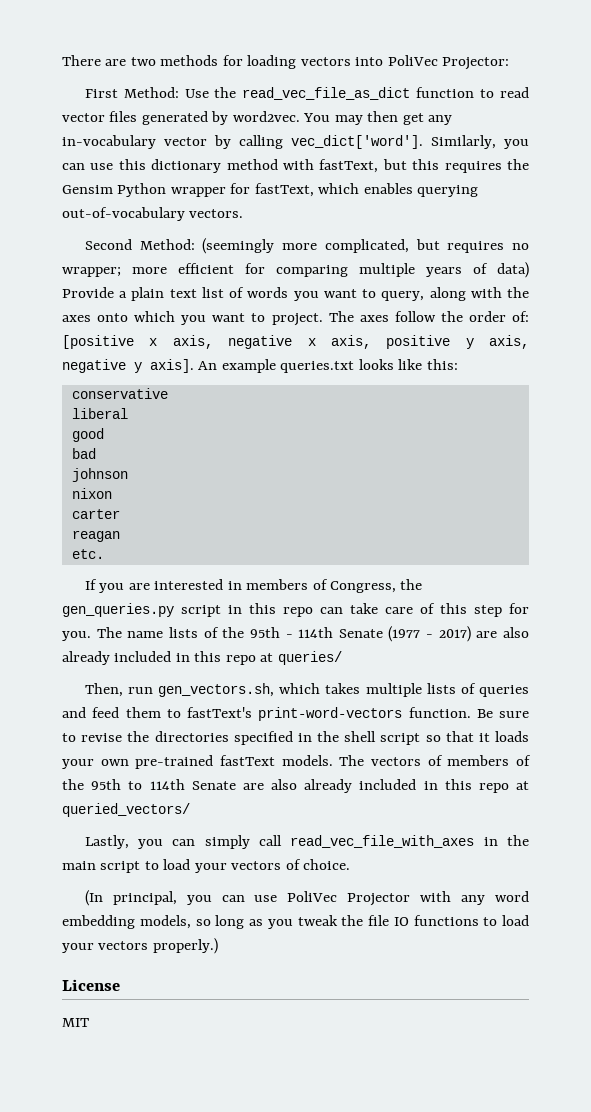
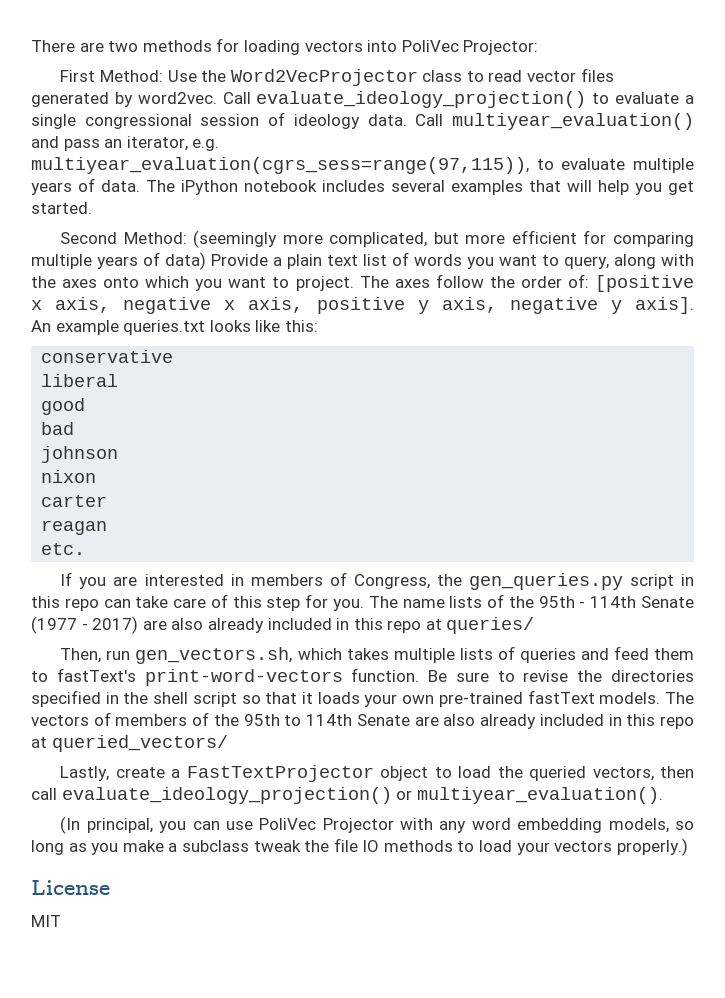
- First Method: Use the read_vec_file_as_dict function to read vector files generated by word2vec.
+ First Method: Use the Word2VecProjector class to read vector files generated by word2vec.
- You may then get any in-vocabulary vector by calling vec_dict['word']. Similarly, you can use this dictionary method with fastText, but this requires the Gensim Python wrapper for fastText, which enables querying out-of-vocabulary vectors.
+ Call evaluate_ideology_projection() to evaluate a single congressional session of ideology data. Call multiyear_evaluation() and pass an iterator, e.g. multiyear_evaluation(cgrs_sess=range(97,115)), to evaluate multiple years of data. The iPython notebook includes several examples that will help you get started.
- Second Method: (seemingly more complicated, but requires no wrapper; more efficient for comparing multiple years of data) Provide a plain text list of words you want to query, along with the axes onto which you want to project.
+ Second Method: (seemingly more complicated, but more efficient for comparing multiple years of data) Provide a plain text list of words you want to query, along with the axes onto which you want to project.
- Lastly, you can simply call read_vec_file_with_axes in the main script to load your vectors of choice.
+ Lastly, create a FastTextProjector object to load the queried vectors, then call evaluate_ideology_projection() or multiyear_evaluation().
- (In principal, you can use PoliVec Projector with any word embedding models, so long as you tweak the file IO functions to load your vectors properly.)
+ (In principal, you can use PoliVec Projector with any word embedding models, so long as you make a subclass tweak the file IO methods to load your vectors properly.)

